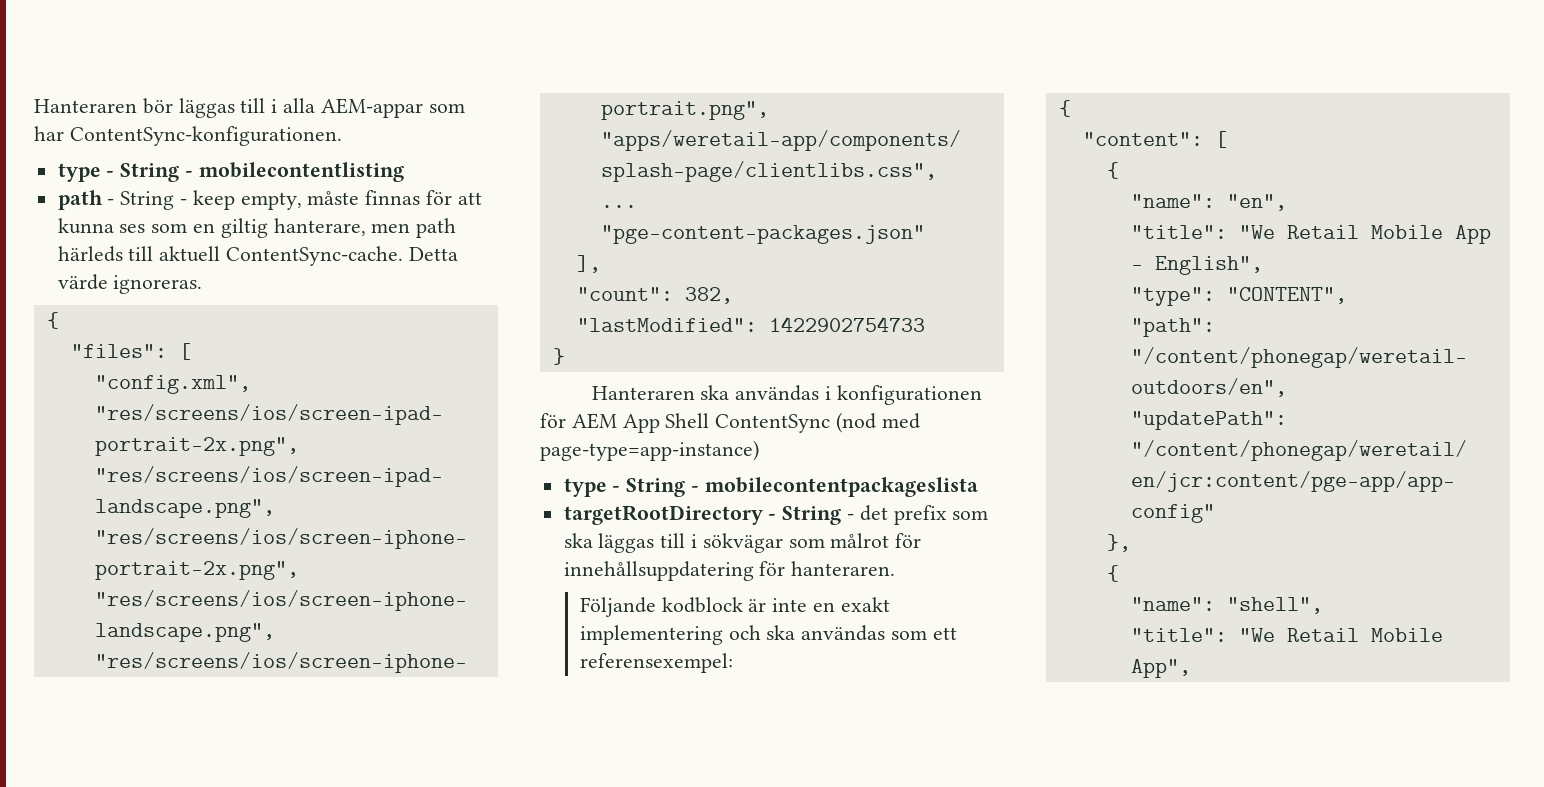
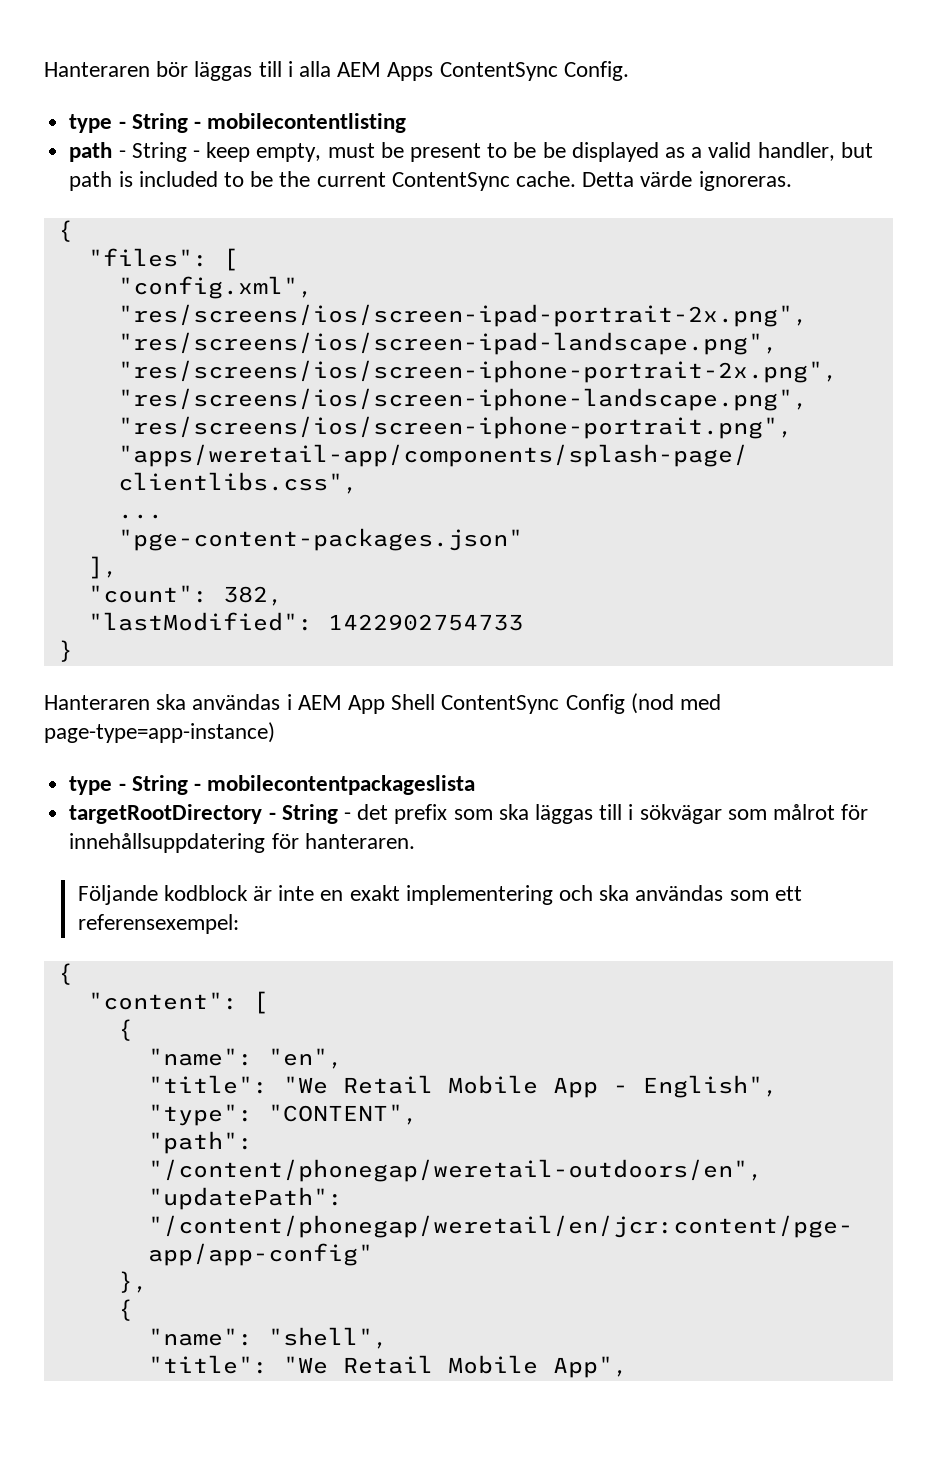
- Hanteraren bör läggas till i alla AEM-appar som har ContentSync-konfigurationen.
+ Hanteraren bör läggas till i alla AEM Apps ContentSync Config.
- path - String - keep empty, måste finnas för att kunna ses som en giltig hanterare, men path härleds till aktuell ContentSync-cache.
+ path - String - keep empty, must be present to be be displayed as a valid handler, but path is included to be the current ContentSync cache.
- Hanteraren ska användas i konfigurationen för AEM App Shell ContentSync (nod med page-type=app-instance)
+ Hanteraren ska användas i AEM App Shell ContentSync Config (nod med page-type=app-instance)

